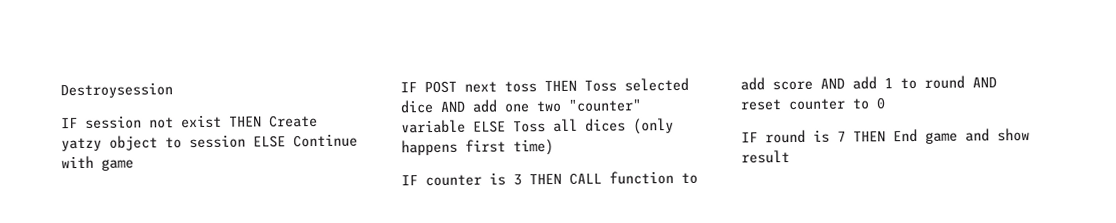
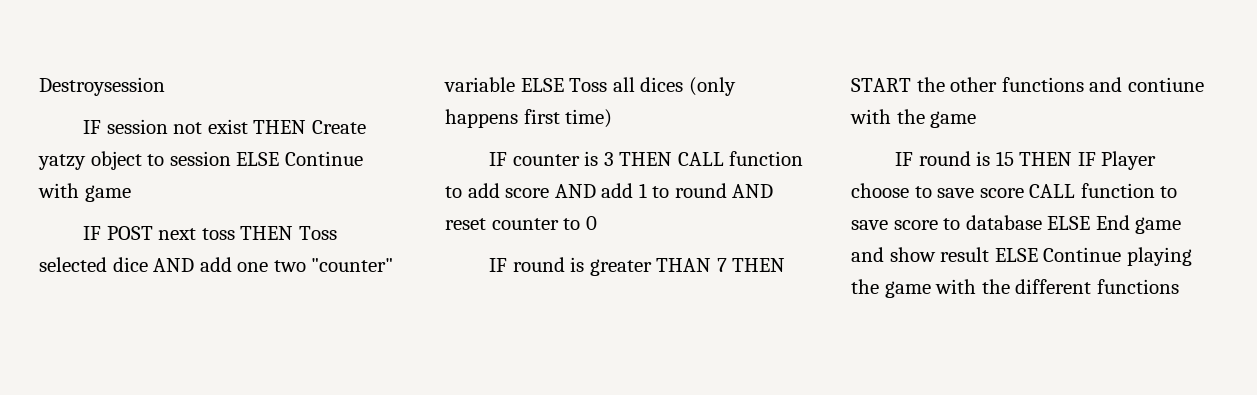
- IF round is 7 THEN End game and show result
+ IF round is greater THAN 7 THEN START the other functions and contiune with the game
+ IF round is 15 THEN IF Player choose to save score CALL function to save score to database ELSE End game and show result ELSE Continue playing the game with the different functions

